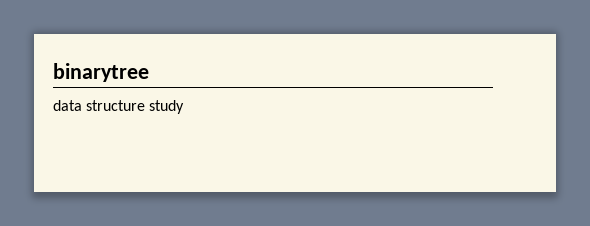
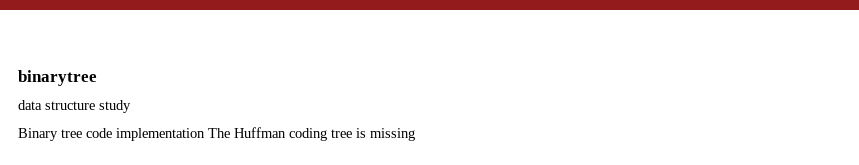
+ Binary tree code implementation The Huffman coding tree is missing

